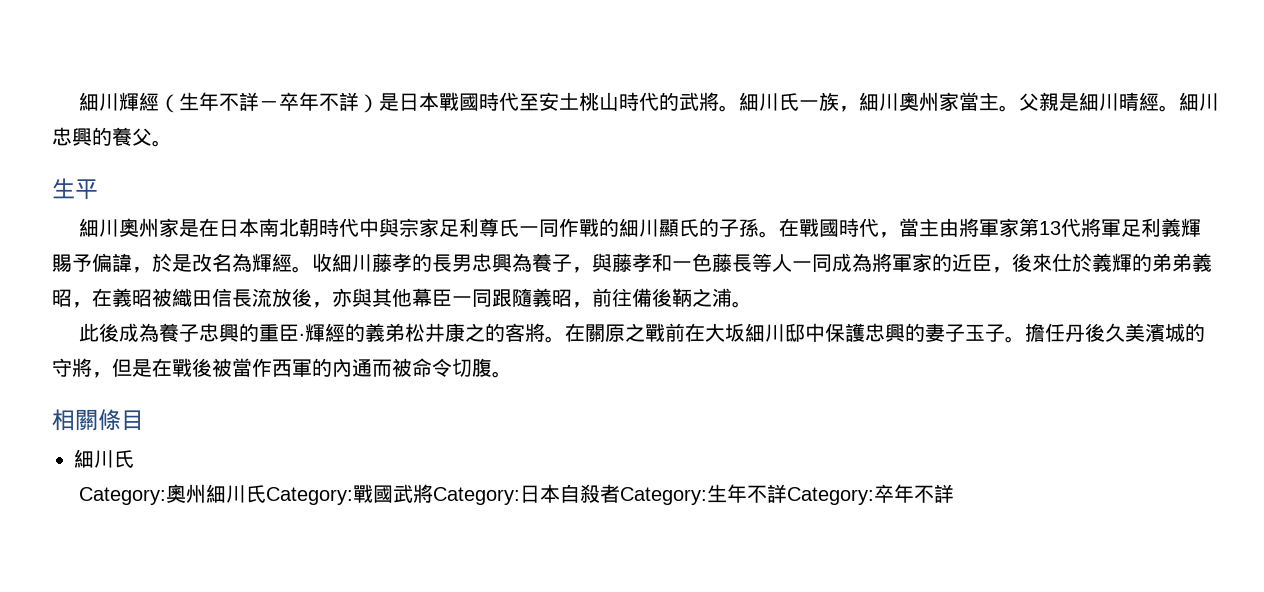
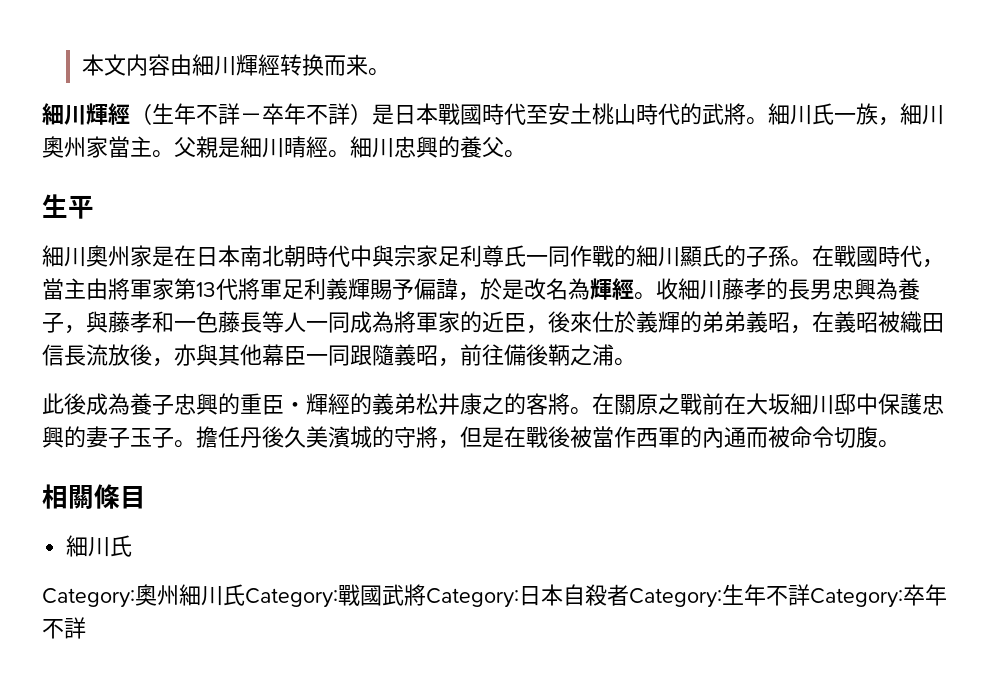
+ 本文内容由細川輝經转换而来。

